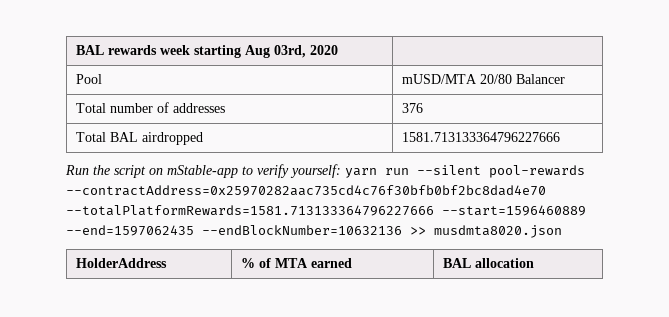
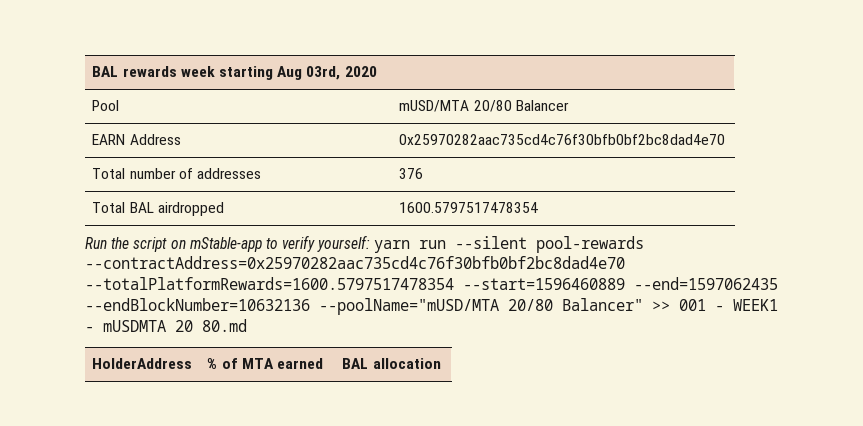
+ EARN Address | 0x25970282aac735cd4c76f30bfb0bf2bc8dad4e70
- Total BAL airdropped | 1581.713133364796227666
+ Total BAL airdropped | 1600.5797517478354
- Run the script on mStable-app to verify yourself: yarn run --silent pool-rewards --contractAddress=0x25970282aac735cd4c76f30bfb0bf2bc8dad4e70 --totalPlatformRewards=1581.713133364796227666 --start=1596460889 --end=1597062435 --endBlockNumber=10632136 >> musdmta8020.json
+ Run the script on mStable-app to verify yourself: yarn run --silent pool-rewards --contractAddress=0x25970282aac735cd4c76f30bfb0bf2bc8dad4e70 --totalPlatformRewards=1600.5797517478354 --start=1596460889 --end=1597062435 --endBlockNumber=10632136 --poolName="mUSD/MTA 20/80 Balancer" >> 001 - WEEK1 - mUSDMTA 20 80.md

